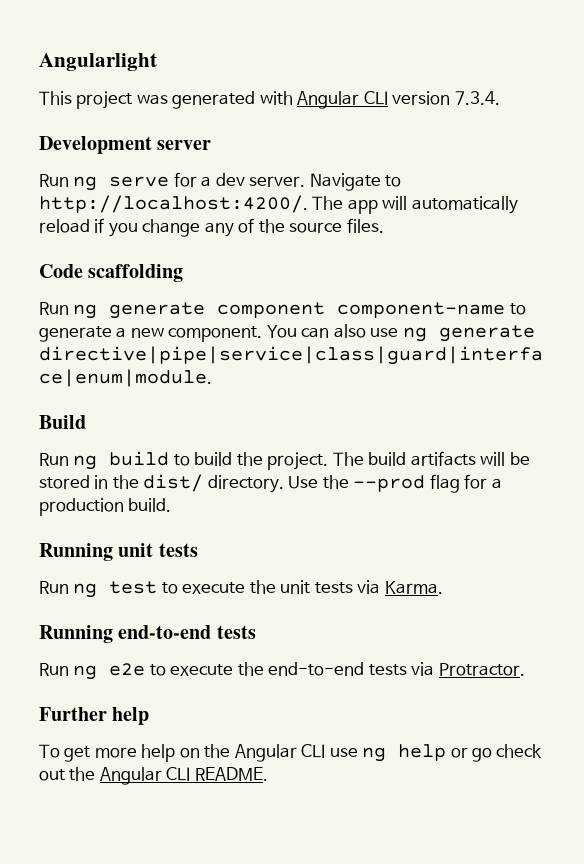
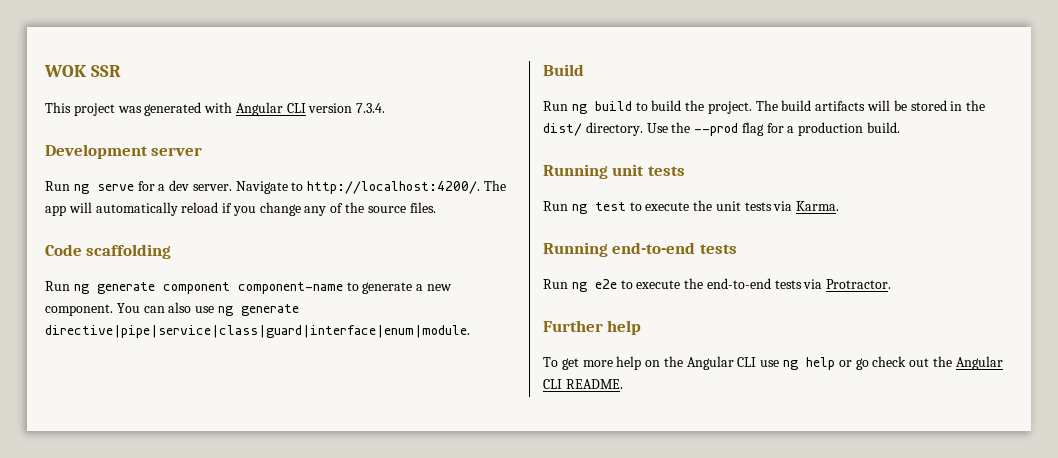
- Angularlight
+ WOK SSR

